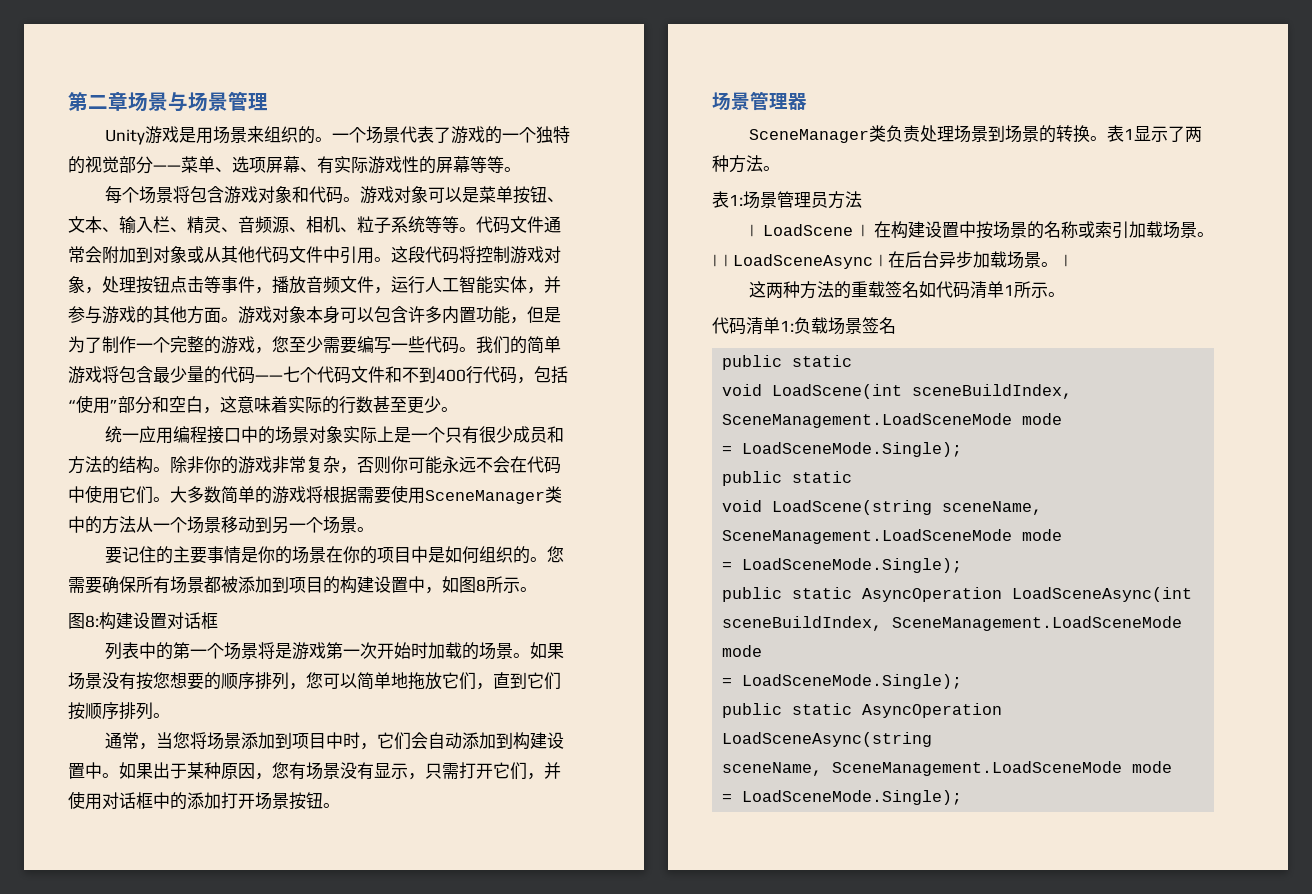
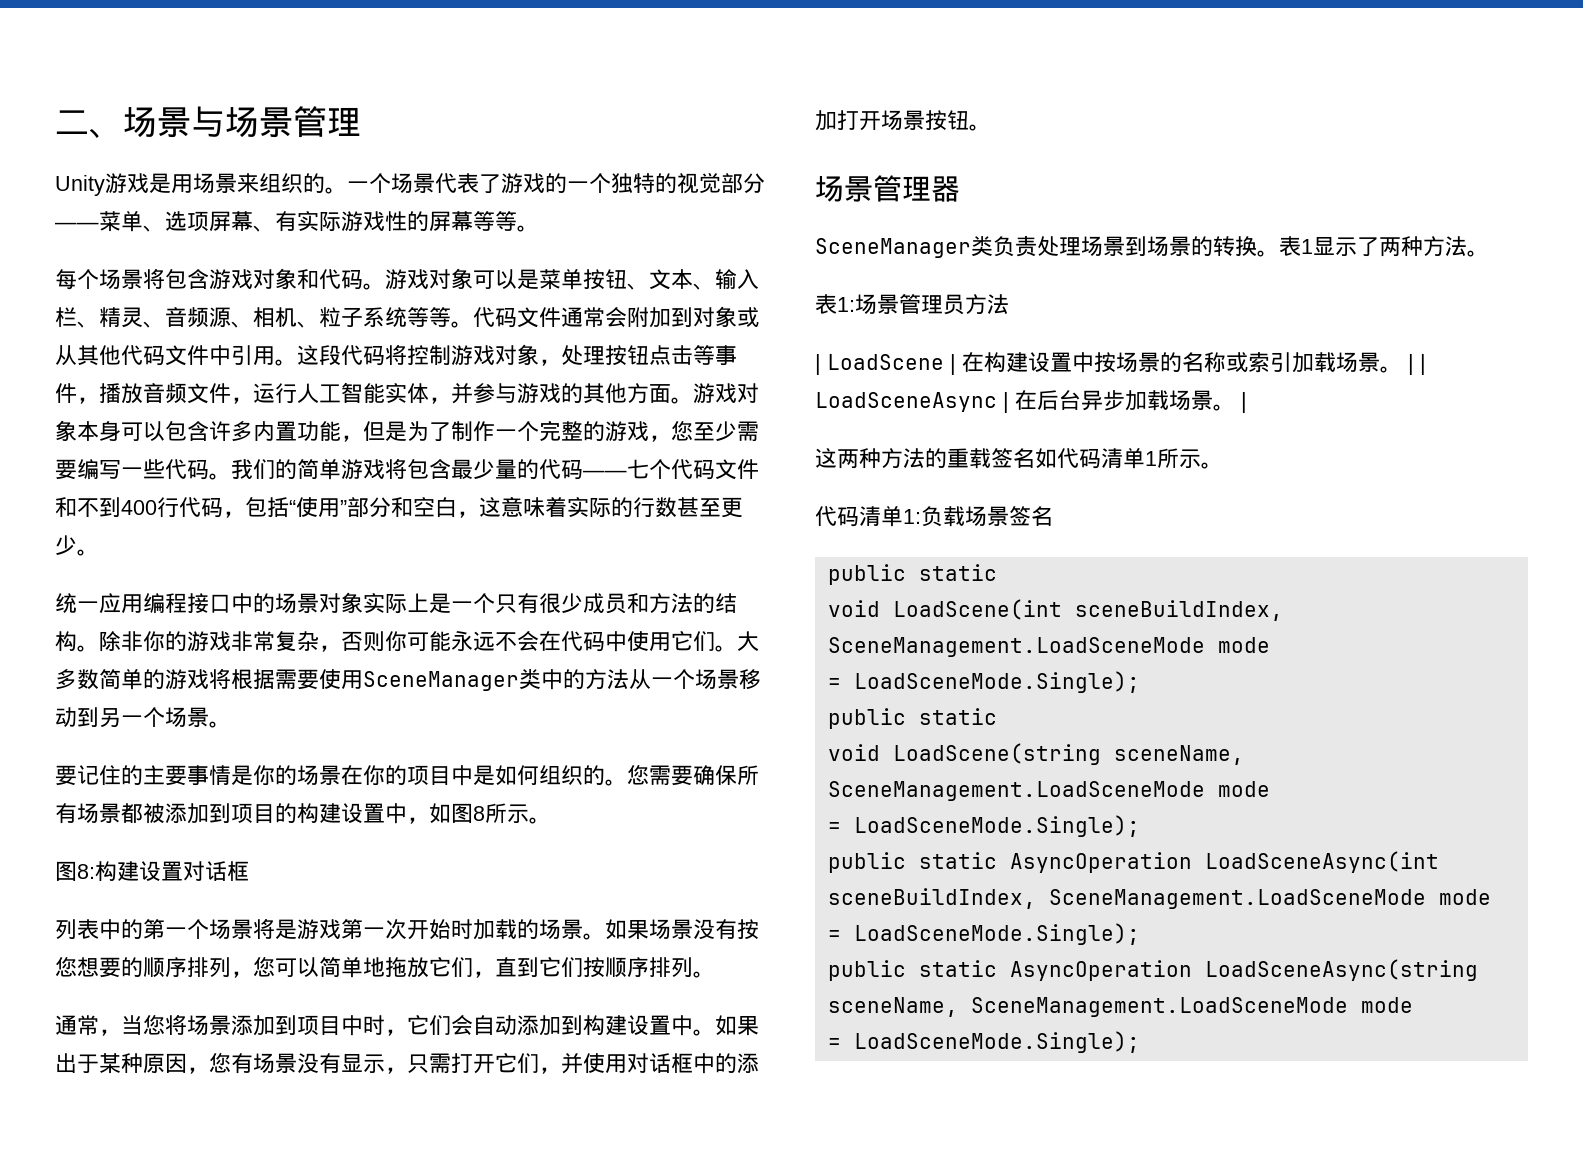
- 第二章场景与场景管理
+ 二、场景与场景管理

